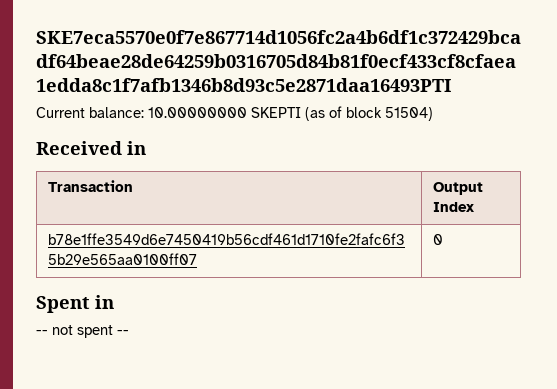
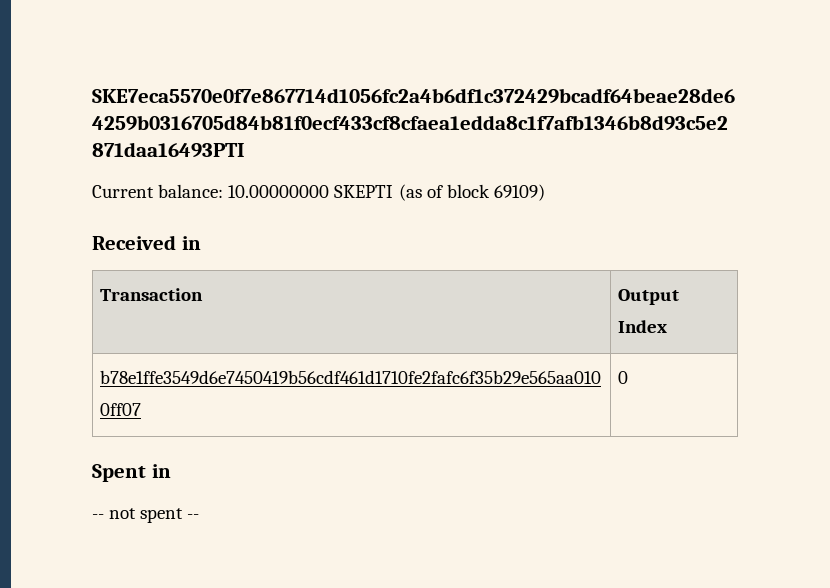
- Current balance: 10.00000000 SKEPTI (as of block 51504)
+ Current balance: 10.00000000 SKEPTI (as of block 69109)

